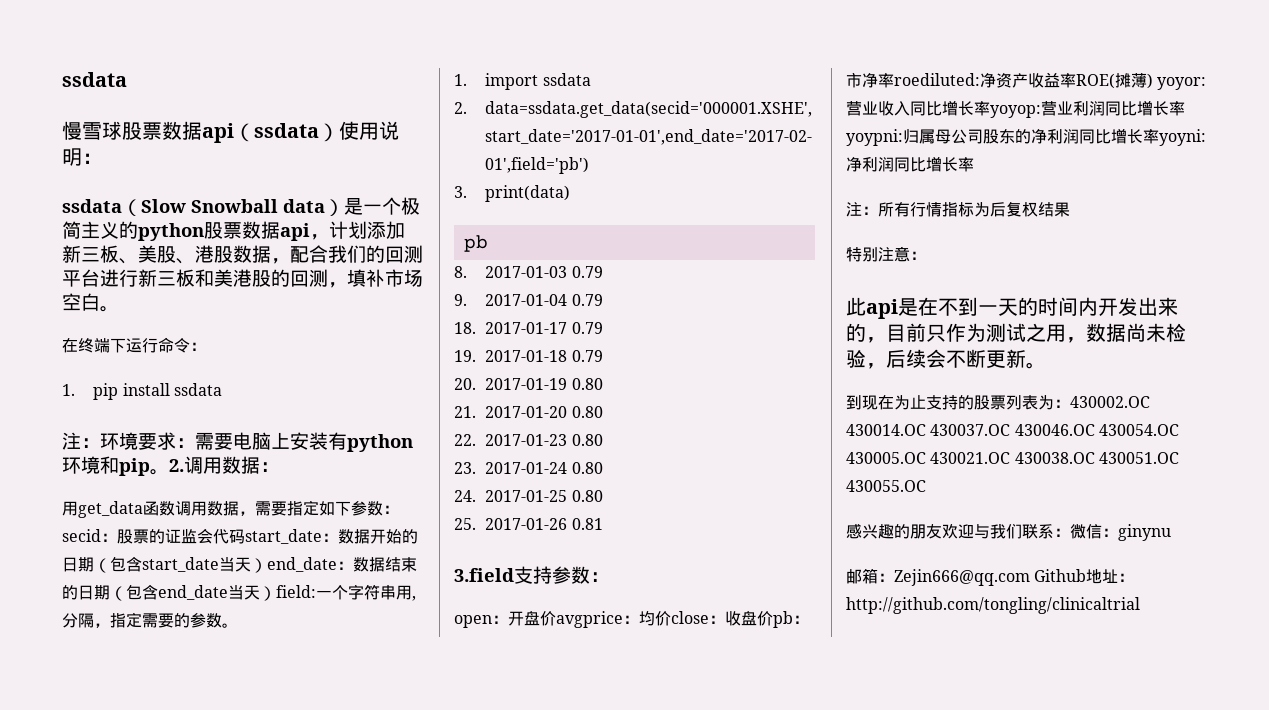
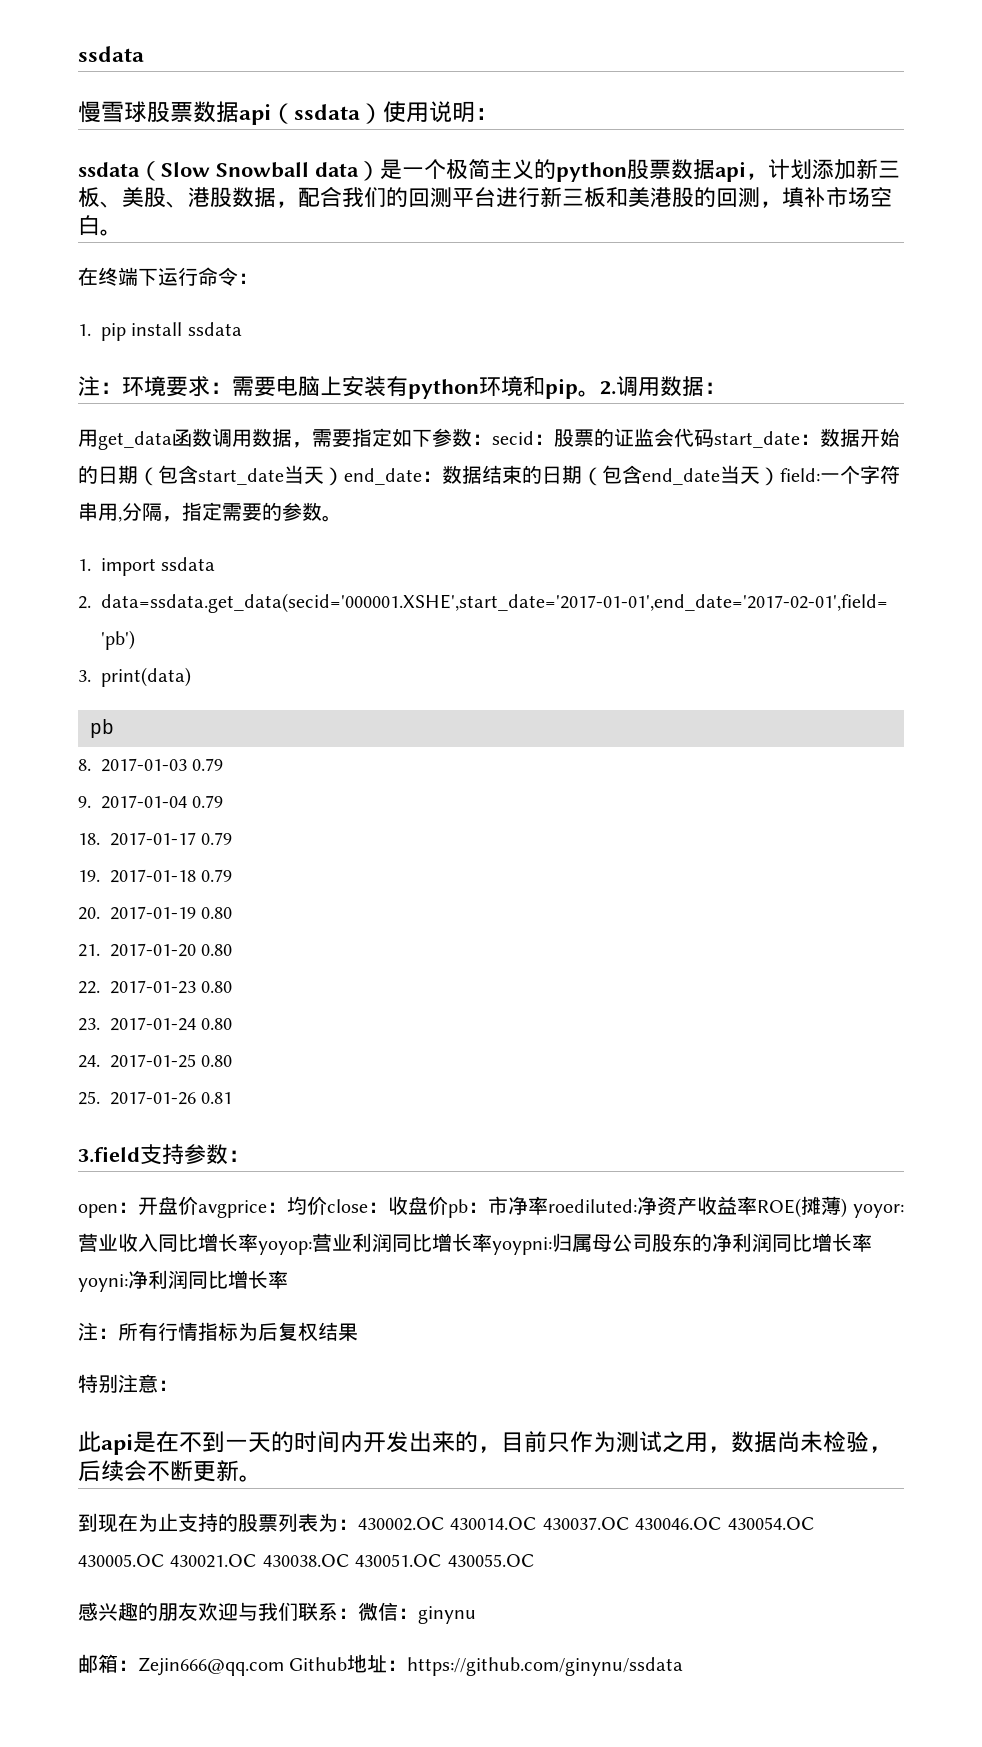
- 邮箱：Zejin666@qq.com Github地址：http://github.com/tongling/clinicaltrial
+ 邮箱：Zejin666@qq.com Github地址：https://github.com/ginynu/ssdata

